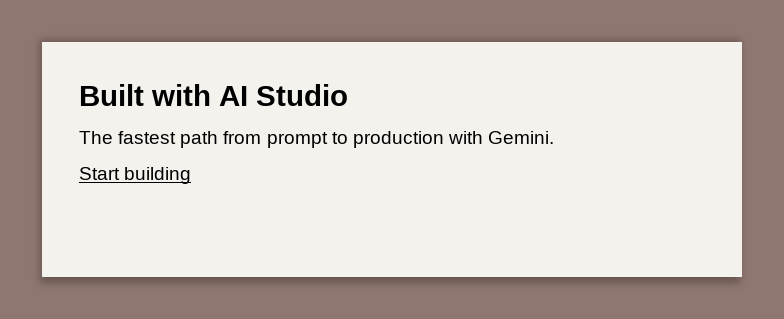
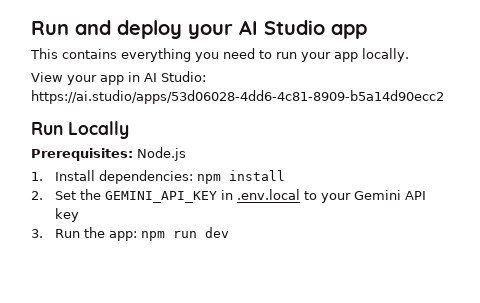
- Built with AI Studio
- The fastest path from prompt to production with Gemini.
- Start building
+ Run and deploy your AI Studio app
+ This contains everything you need to run your app locally.
+ View your app in AI Studio: https://ai.studio/apps/53d06028-4dd6-4c81-8909-b5a14d90ecc2
+ Run Locally
+ Prerequisites: Node.js
+ 1. Install dependencies: npm install
+ 2. Set the GEMINI_API_KEY in .env.local to your Gemini API key
+ 3. Run the app: npm run dev

